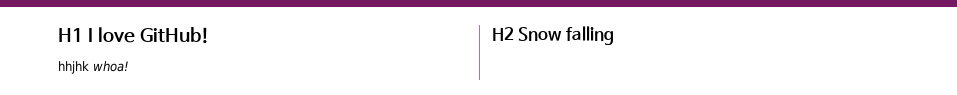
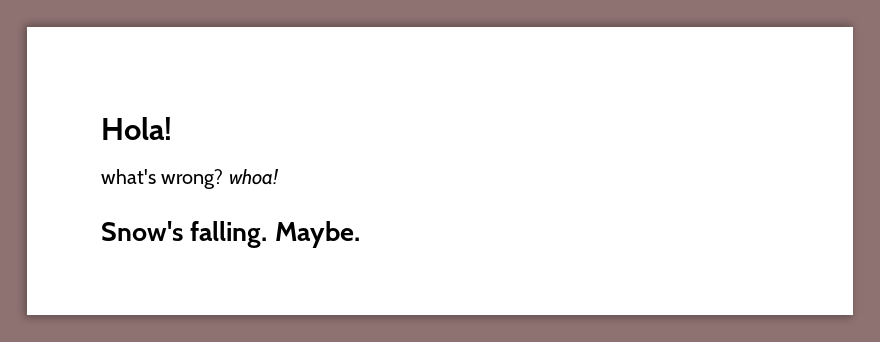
- H1 I love GitHub!
- hhjhk whoa!
- H2 Snow falling
+ Hola!
+ what's wrong? whoa!
+ Snow's falling. Maybe.

